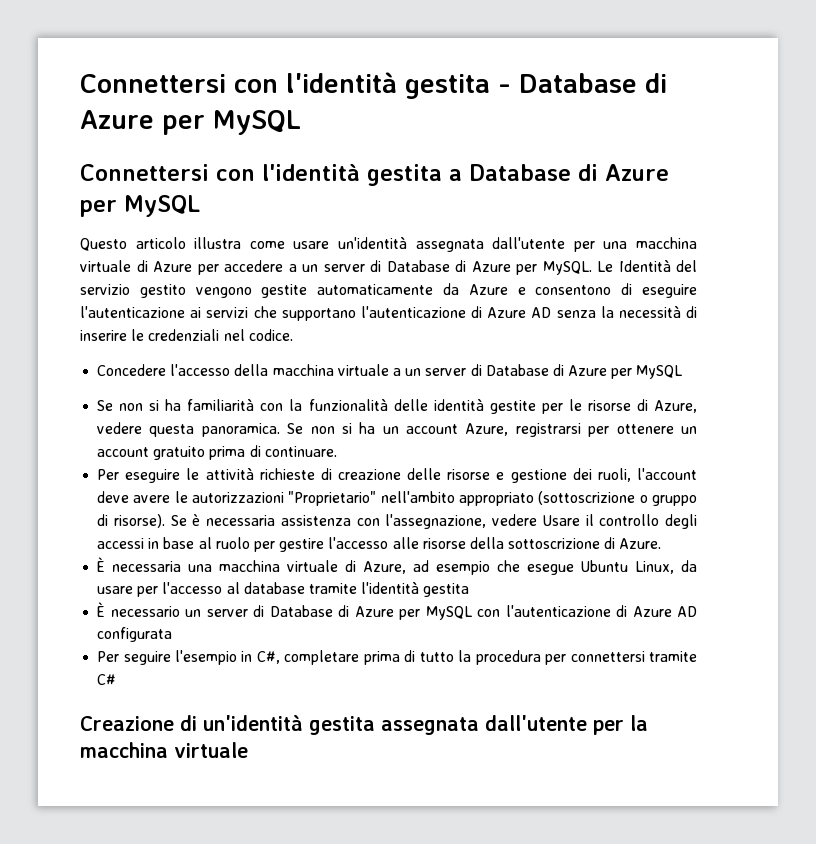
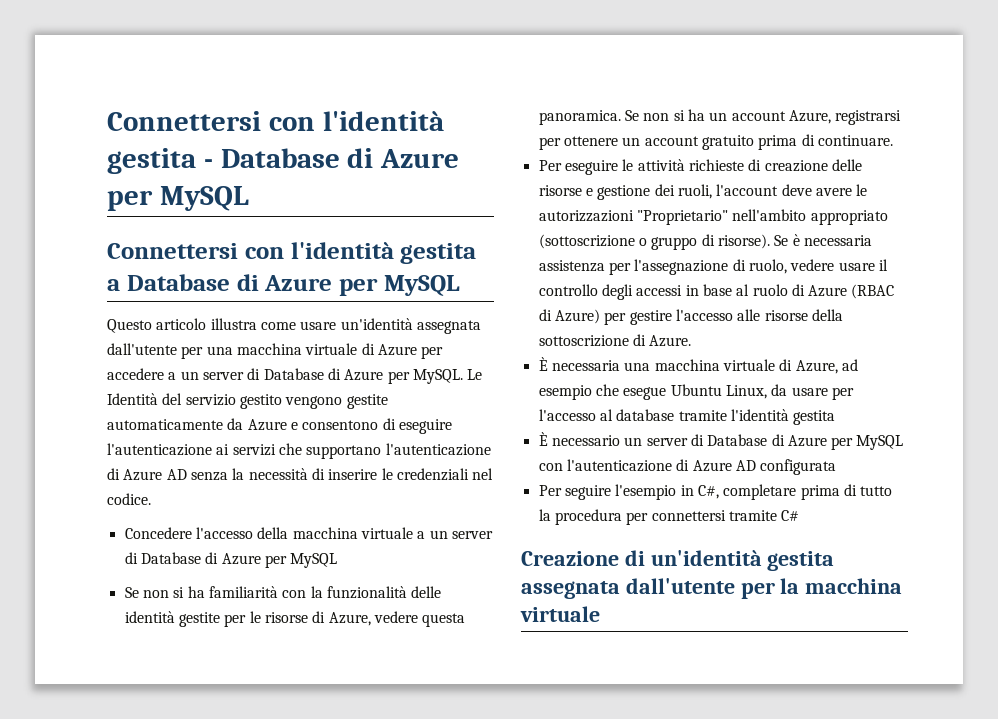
- Se è necessaria assistenza con l'assegnazione, vedere Usare il controllo degli accessi in base al ruolo per gestire l'accesso alle risorse della sottoscrizione di Azure.
+ Se è necessaria assistenza per l'assegnazione di ruolo, vedere usare il controllo degli accessi in base al ruolo di Azure (RBAC di Azure) per gestire l'accesso alle risorse della sottoscrizione di Azure.

